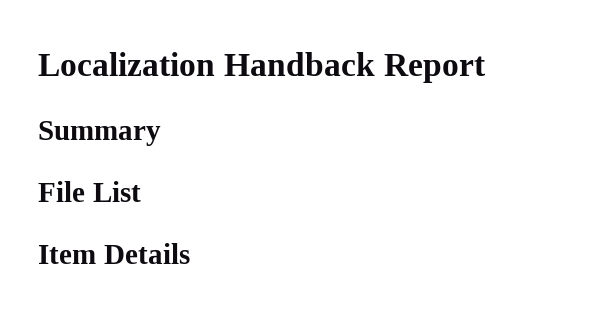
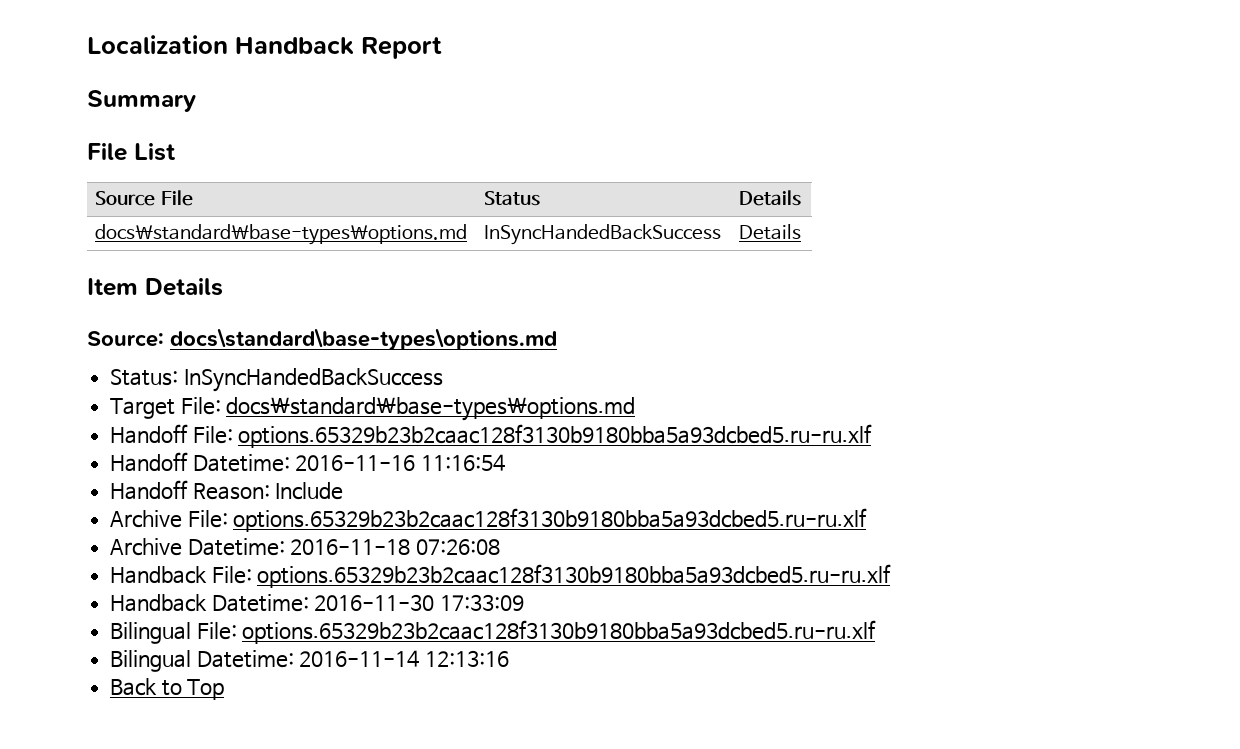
+ Source File | Status | Details
+ docs\standard\base-types\options.md | InSyncHandedBackSuccess | Details
  Item Details
+ Source: docs\standard\base-types\options.md
+ Status: InSyncHandedBackSuccess
+ Target File: docs\standard\base-types\options.md
+ Handoff File: options.65329b23b2caac128f3130b9180bba5a93dcbed5.ru-ru.xlf
+ Handoff Datetime: 2016-11-16 11:16:54
+ Handoff Reason: Include
+ Archive File: options.65329b23b2caac128f3130b9180bba5a93dcbed5.ru-ru.xlf
+ Archive Datetime: 2016-11-18 07:26:08
+ Handback File: options.65329b23b2caac128f3130b9180bba5a93dcbed5.ru-ru.xlf
+ Handback Datetime: 2016-11-30 17:33:09
+ Bilingual File: options.65329b23b2caac128f3130b9180bba5a93dcbed5.ru-ru.xlf
+ Bilingual Datetime: 2016-11-14 12:13:16
+ Back to Top

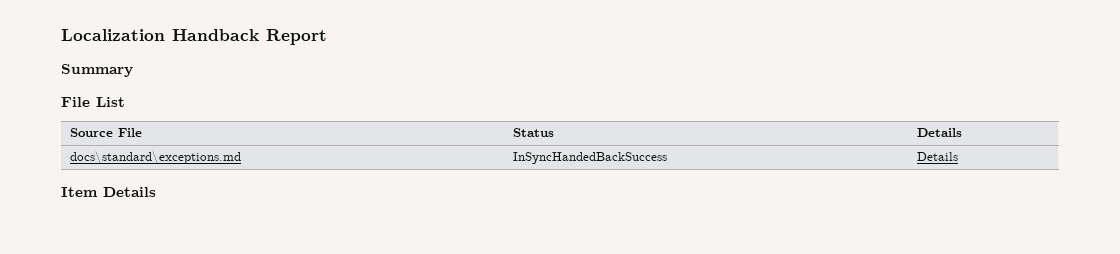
- docs\standard\base-types\options.md | InSyncHandedBackSuccess | Details
+ docs\standard\exceptions.md | InSyncHandedBackSuccess | Details
- Source: docs\standard\base-types\options.md
- Status: InSyncHandedBackSuccess
- Target File: docs\standard\base-types\options.md
- Handoff File: options.65329b23b2caac128f3130b9180bba5a93dcbed5.ru-ru.xlf
- Handoff Datetime: 2016-11-16 11:16:54
- Handoff Reason: Include
- Archive File: options.65329b23b2caac128f3130b9180bba5a93dcbed5.ru-ru.xlf
- Archive Datetime: 2016-11-18 07:26:08
- Handback File: options.65329b23b2caac128f3130b9180bba5a93dcbed5.ru-ru.xlf
- Handback Datetime: 2016-11-30 17:33:09
- Bilingual File: options.65329b23b2caac128f3130b9180bba5a93dcbed5.ru-ru.xlf
- Bilingual Datetime: 2016-11-14 12:13:16
- Back to Top

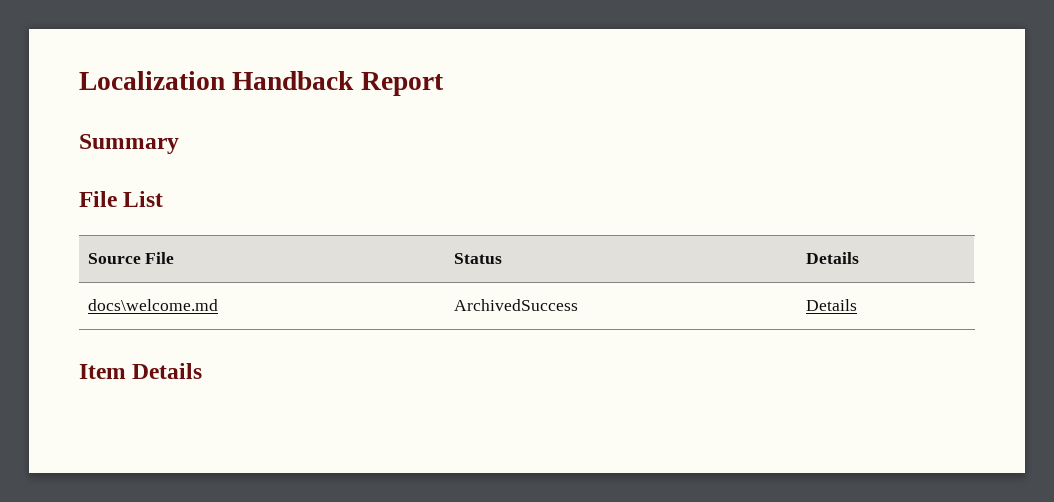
- docs\standard\exceptions.md | InSyncHandedBackSuccess | Details
+ docs\welcome.md | ArchivedSuccess | Details

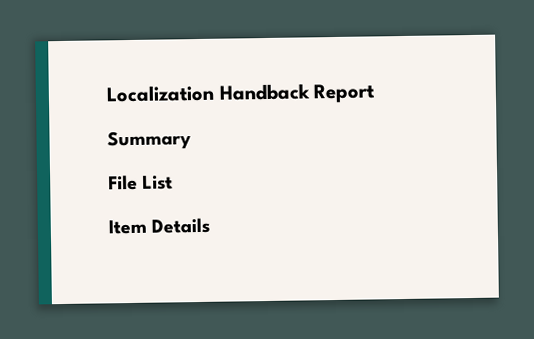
- Source File | Status | Details
- docs\welcome.md | ArchivedSuccess | Details

